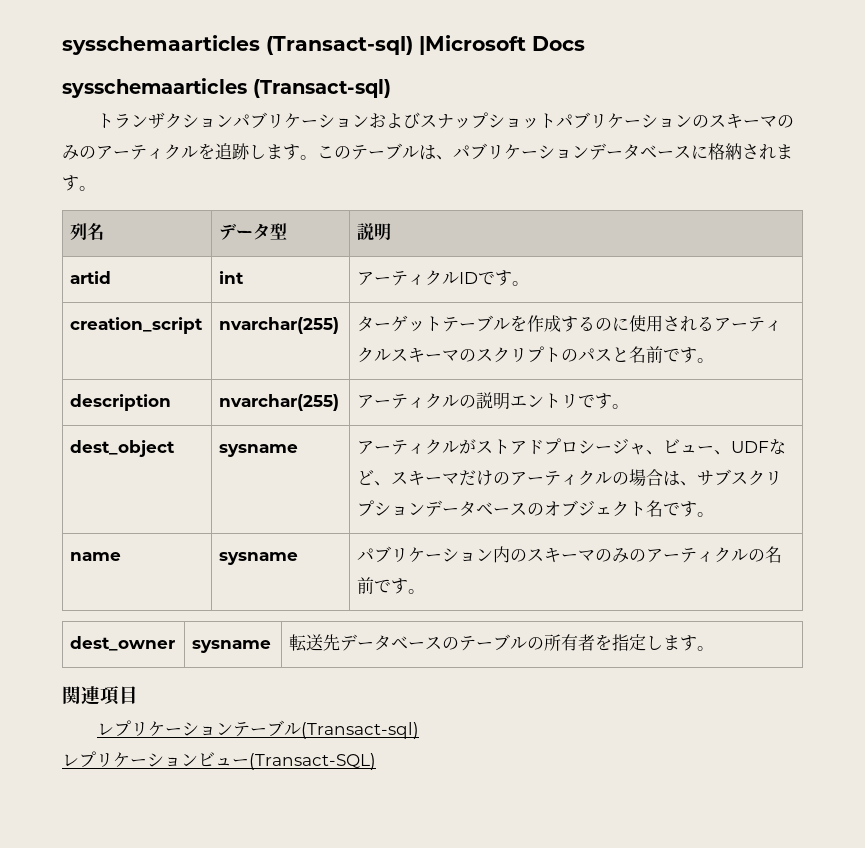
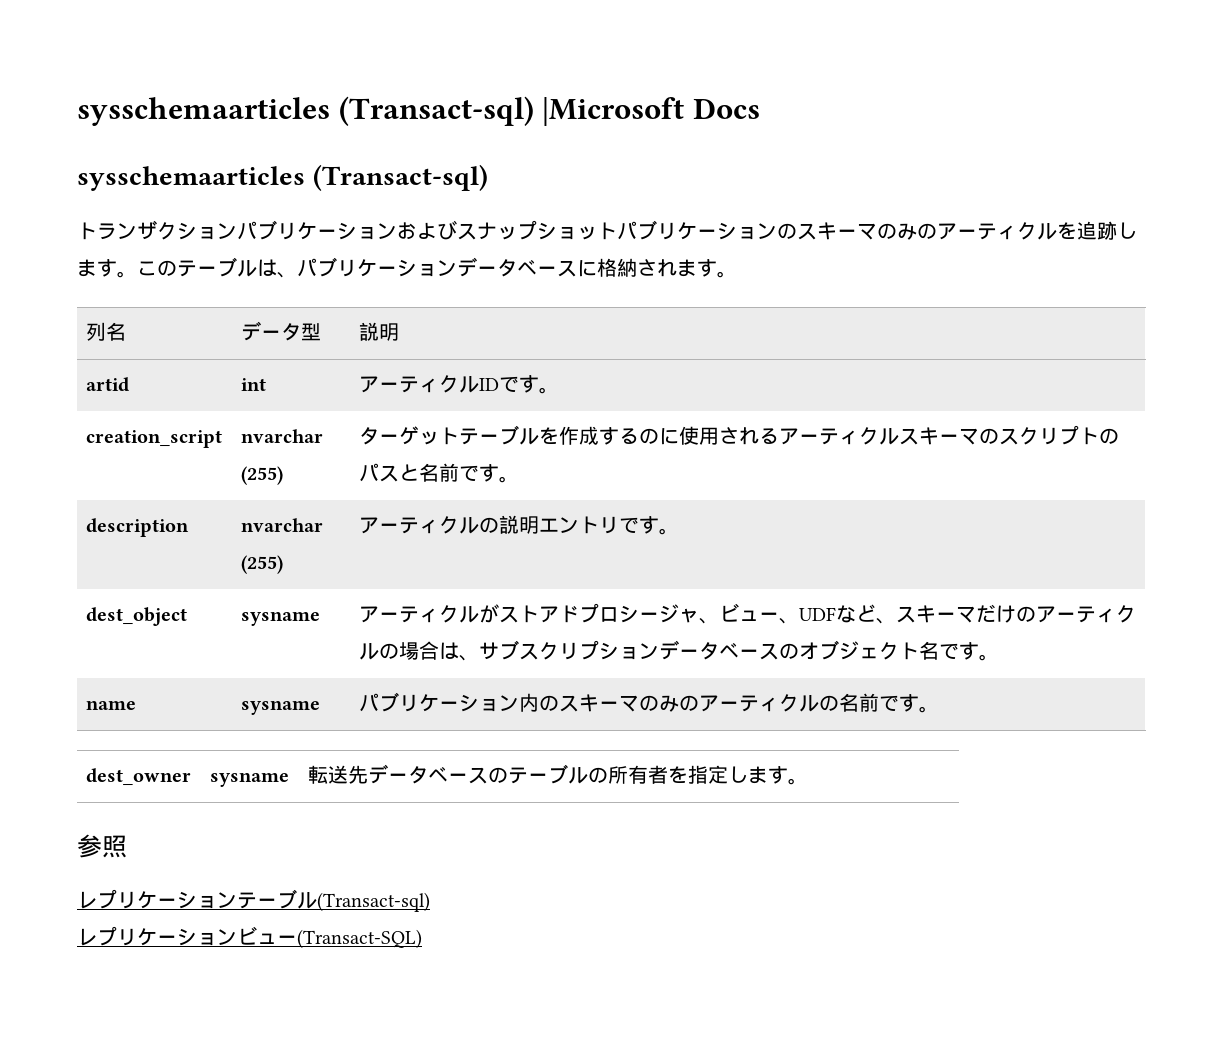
- creation_script | nvarchar(255) | ターゲットテーブルを作成するのに使用されるアーティクルスキーマのスクリプトのパスと名前です。
+ creation_script | nvarchar (255) | ターゲットテーブルを作成するのに使用されるアーティクルスキーマのスクリプトのパスと名前です。
- description | nvarchar(255) | アーティクルの説明エントリです。
+ description | nvarchar (255) | アーティクルの説明エントリです。
- 関連項目
+ 参照

